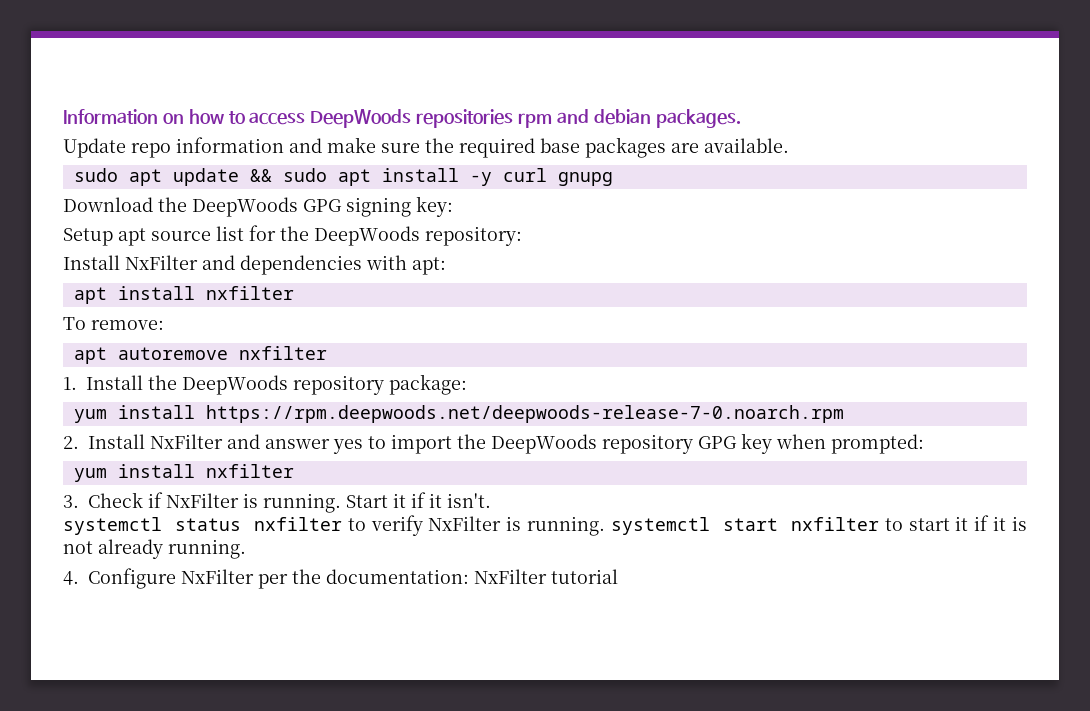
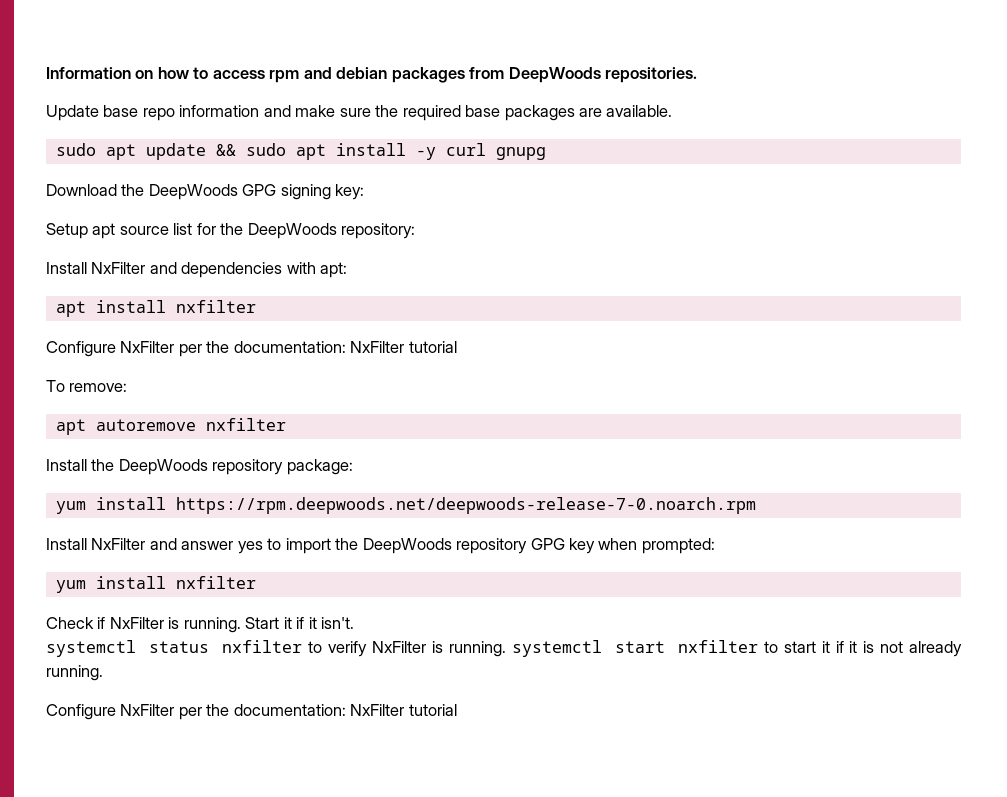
- Information on how to access DeepWoods repositories rpm and debian packages.
+ Information on how to access rpm and debian packages from DeepWoods repositories.
- Update repo information and make sure the required base packages are available.
+ Update base repo information and make sure the required base packages are available.
  apt install nxfilter
+ Configure NxFilter per the documentation: NxFilter tutorial
- 1. Install the DeepWoods repository package:
+ Install the DeepWoods repository package:
- 2. Install NxFilter and answer yes to import the DeepWoods repository GPG key when prompted:
+ Install NxFilter and answer yes to import the DeepWoods repository GPG key when prompted:
- 3. Check if NxFilter is running.
+ Check if NxFilter is running.
  systemctl status nxfilter to verify NxFilter is running. systemctl start nxfilter to start it if it is not already running.
- 4. Configure NxFilter per the documentation: NxFilter tutorial
+ Configure NxFilter per the documentation: NxFilter tutorial

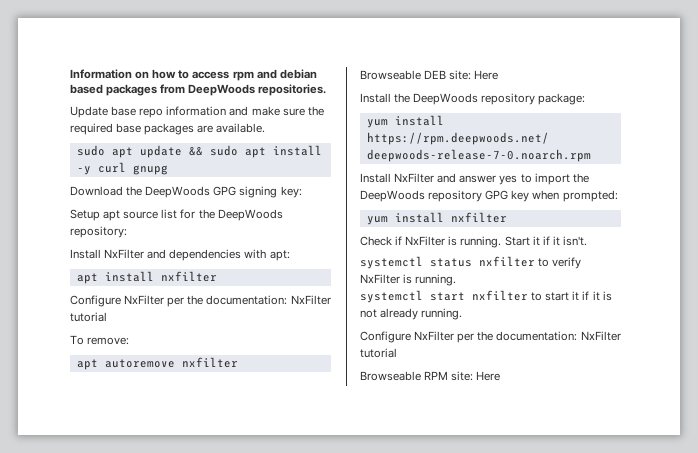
- Information on how to access rpm and debian packages from DeepWoods repositories.
+ Information on how to access rpm and debian based packages from DeepWoods repositories.
+ Browseable DEB site: Here
- systemctl status nxfilter to verify NxFilter is running. systemctl start nxfilter to start it if it is not already running.
+ systemctl status nxfilter to verify NxFilter is running.
+ systemctl start nxfilter to start it if it is not already running.
+ Browseable RPM site: Here

